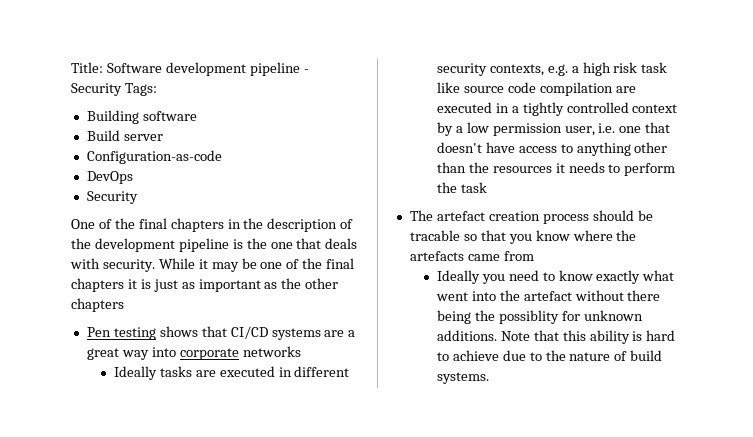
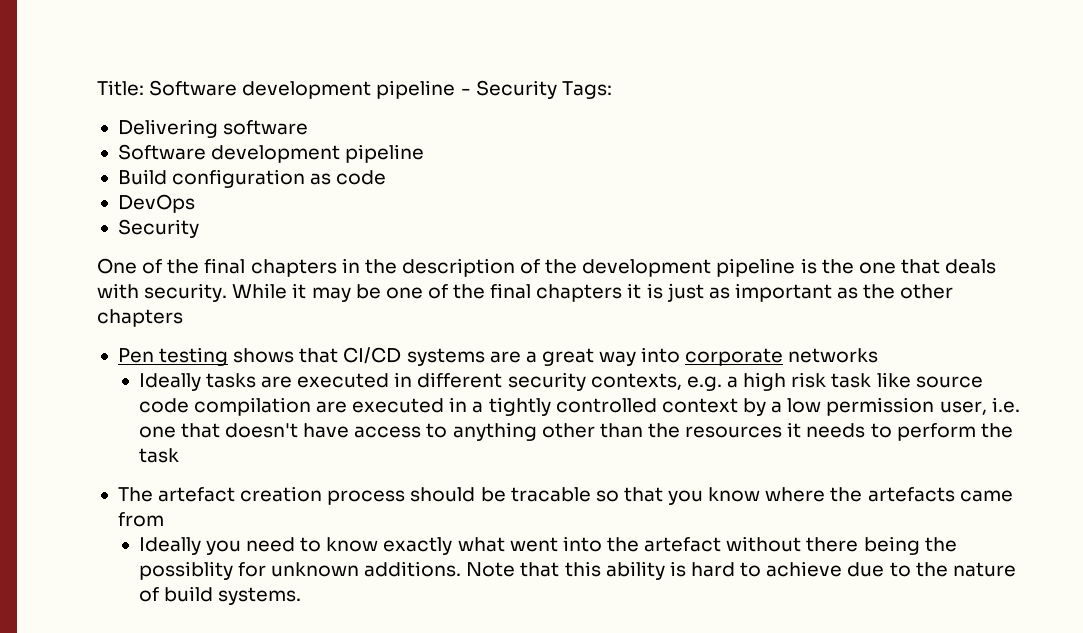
- Building software
- Build server
- Configuration-as-code
+ Delivering software
+ Software development pipeline
+ Build configuration as code

